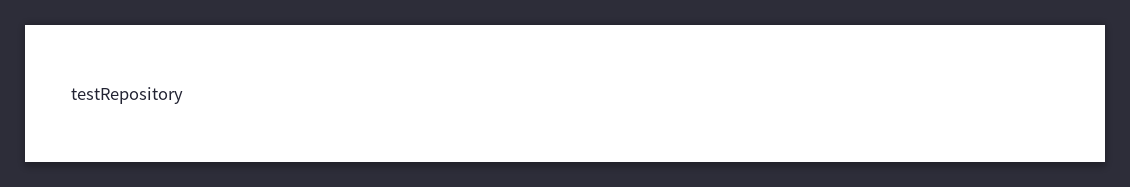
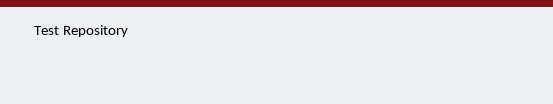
- testRepository
+ Test Repository

